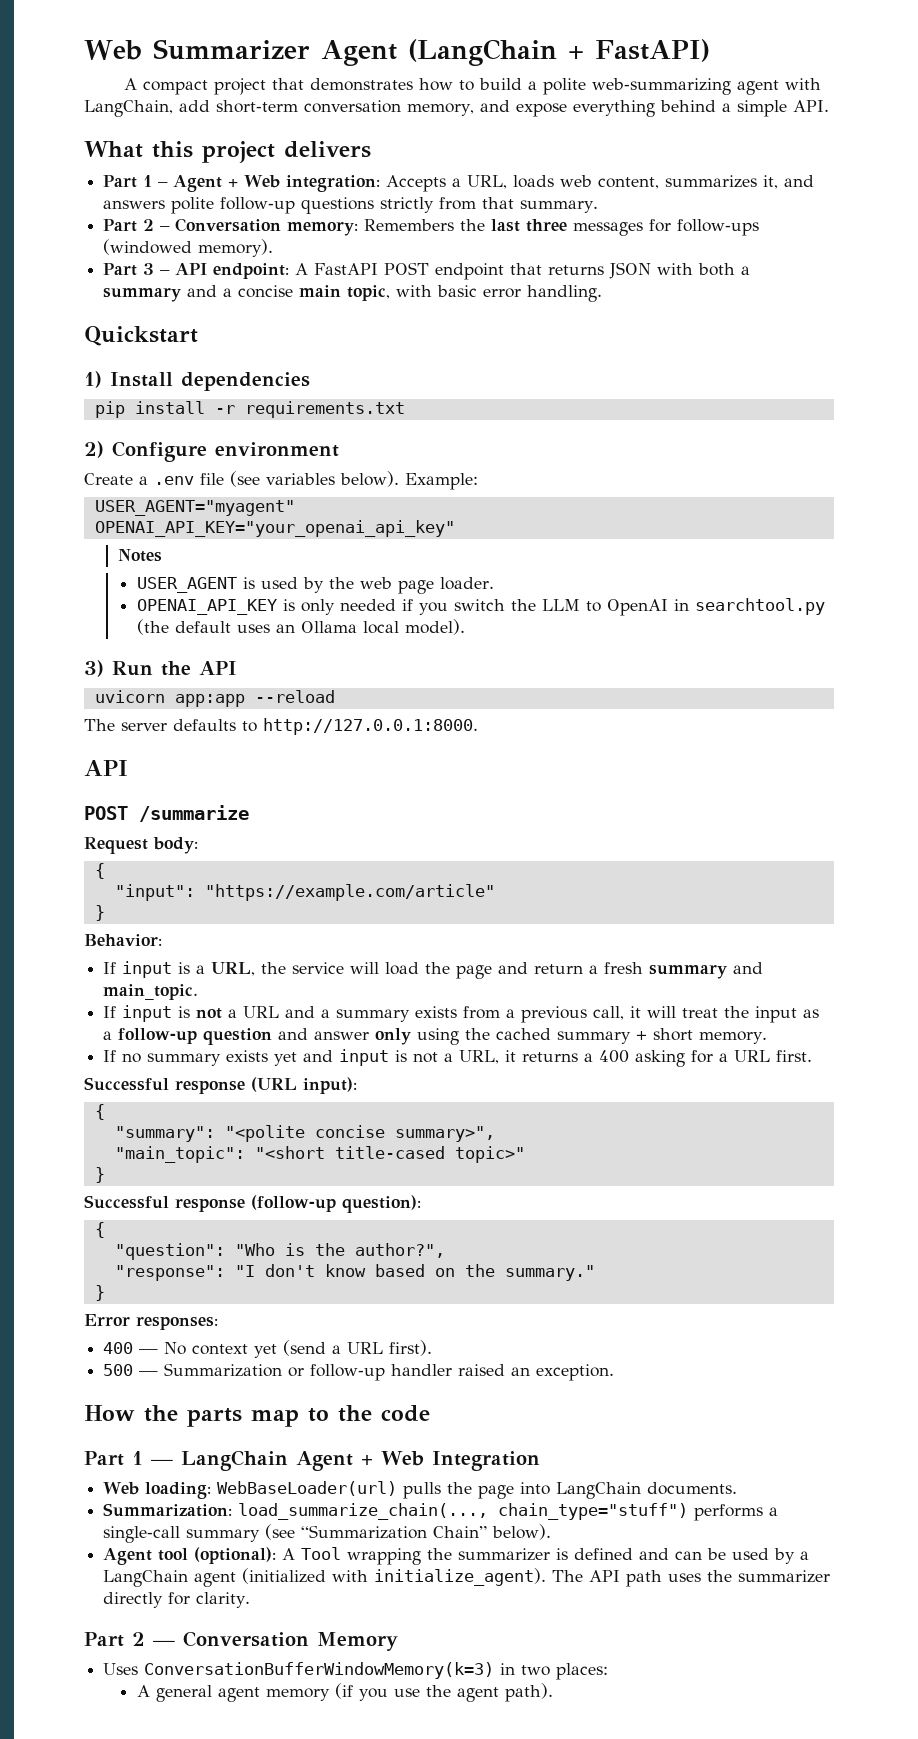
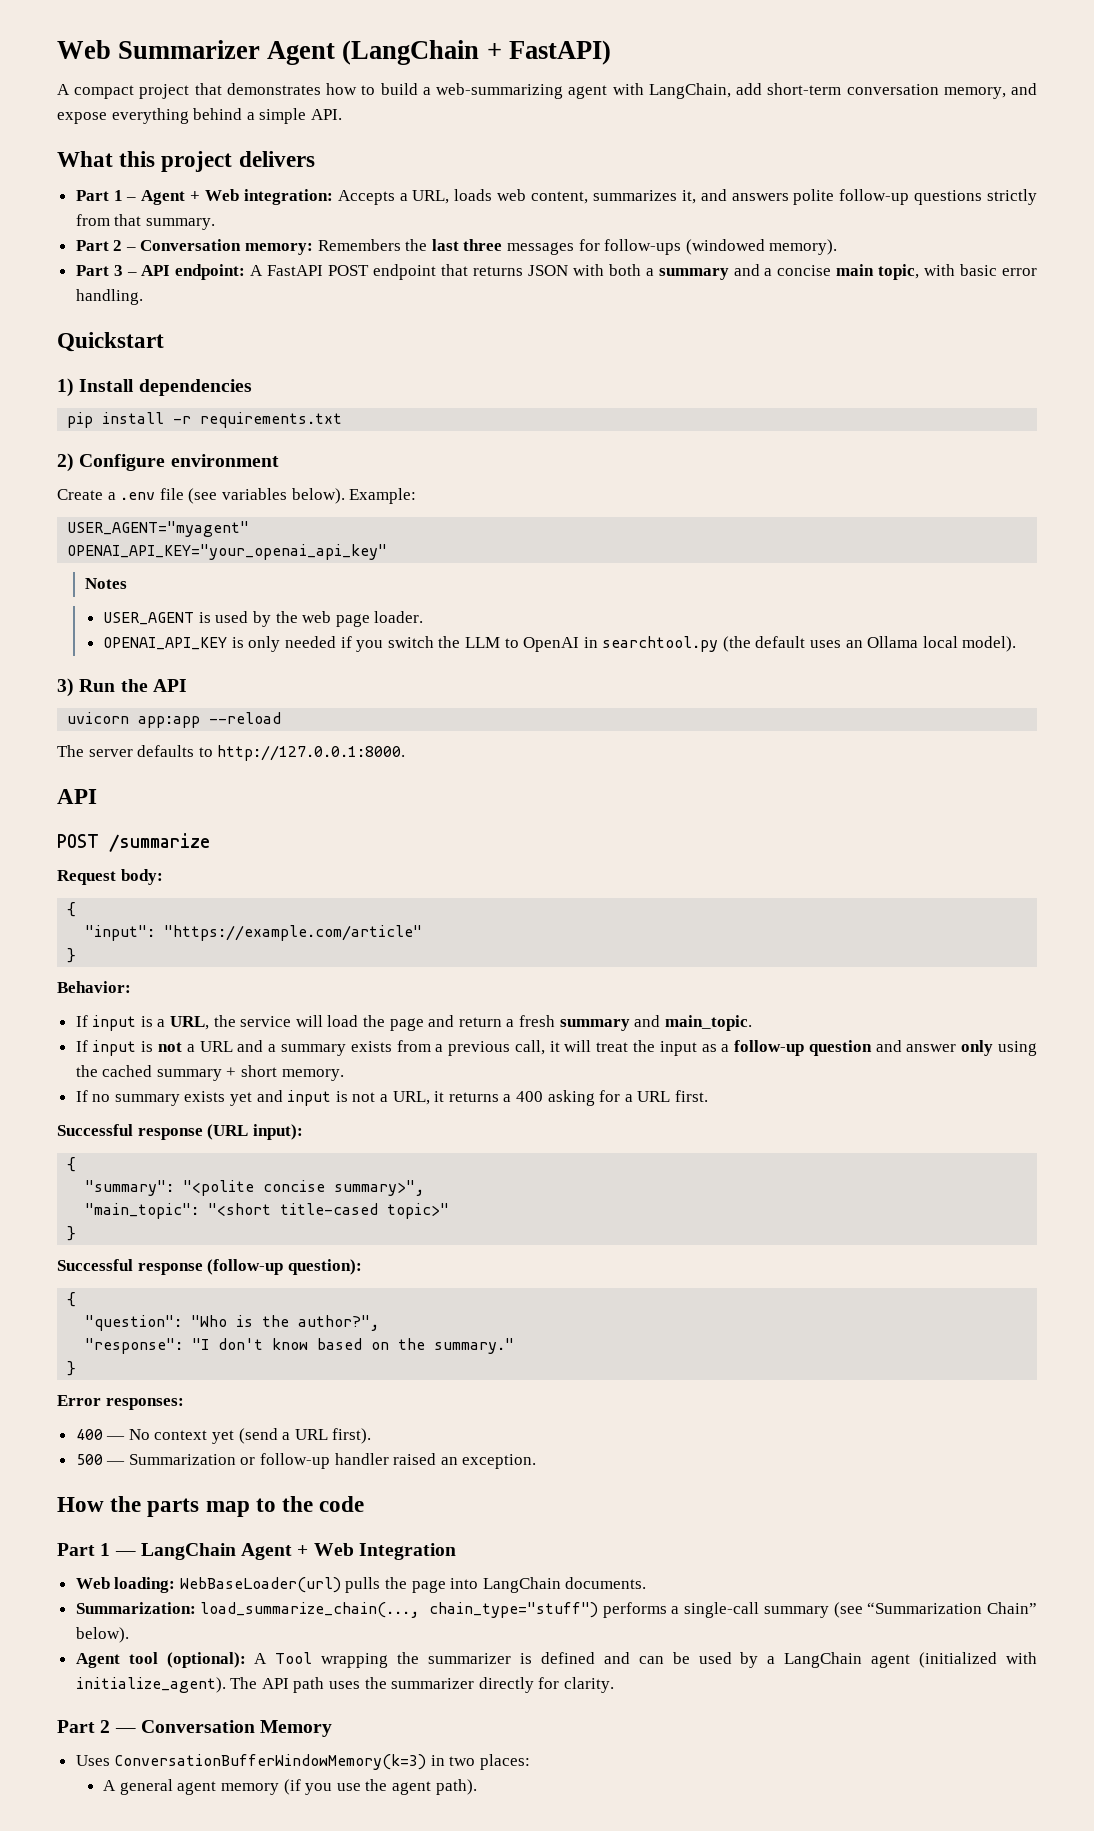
- A compact project that demonstrates how to build a polite web‑summarizing agent with LangChain, add short‑term conversation memory, and expose everything behind a simple API.
+ A compact project that demonstrates how to build a web‑summarizing agent with LangChain, add short‑term conversation memory, and expose everything behind a simple API.

